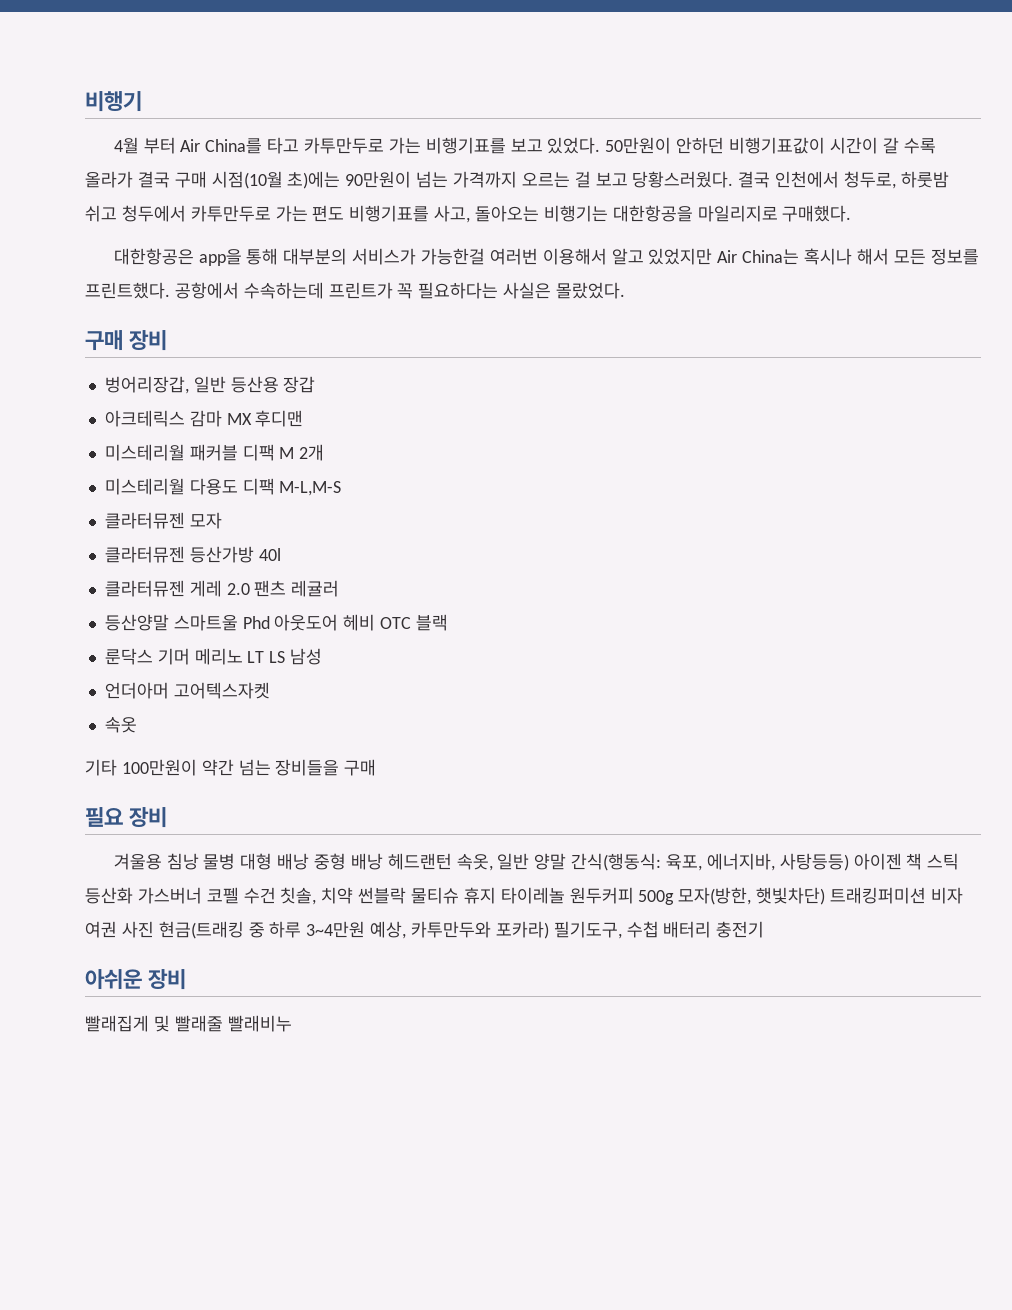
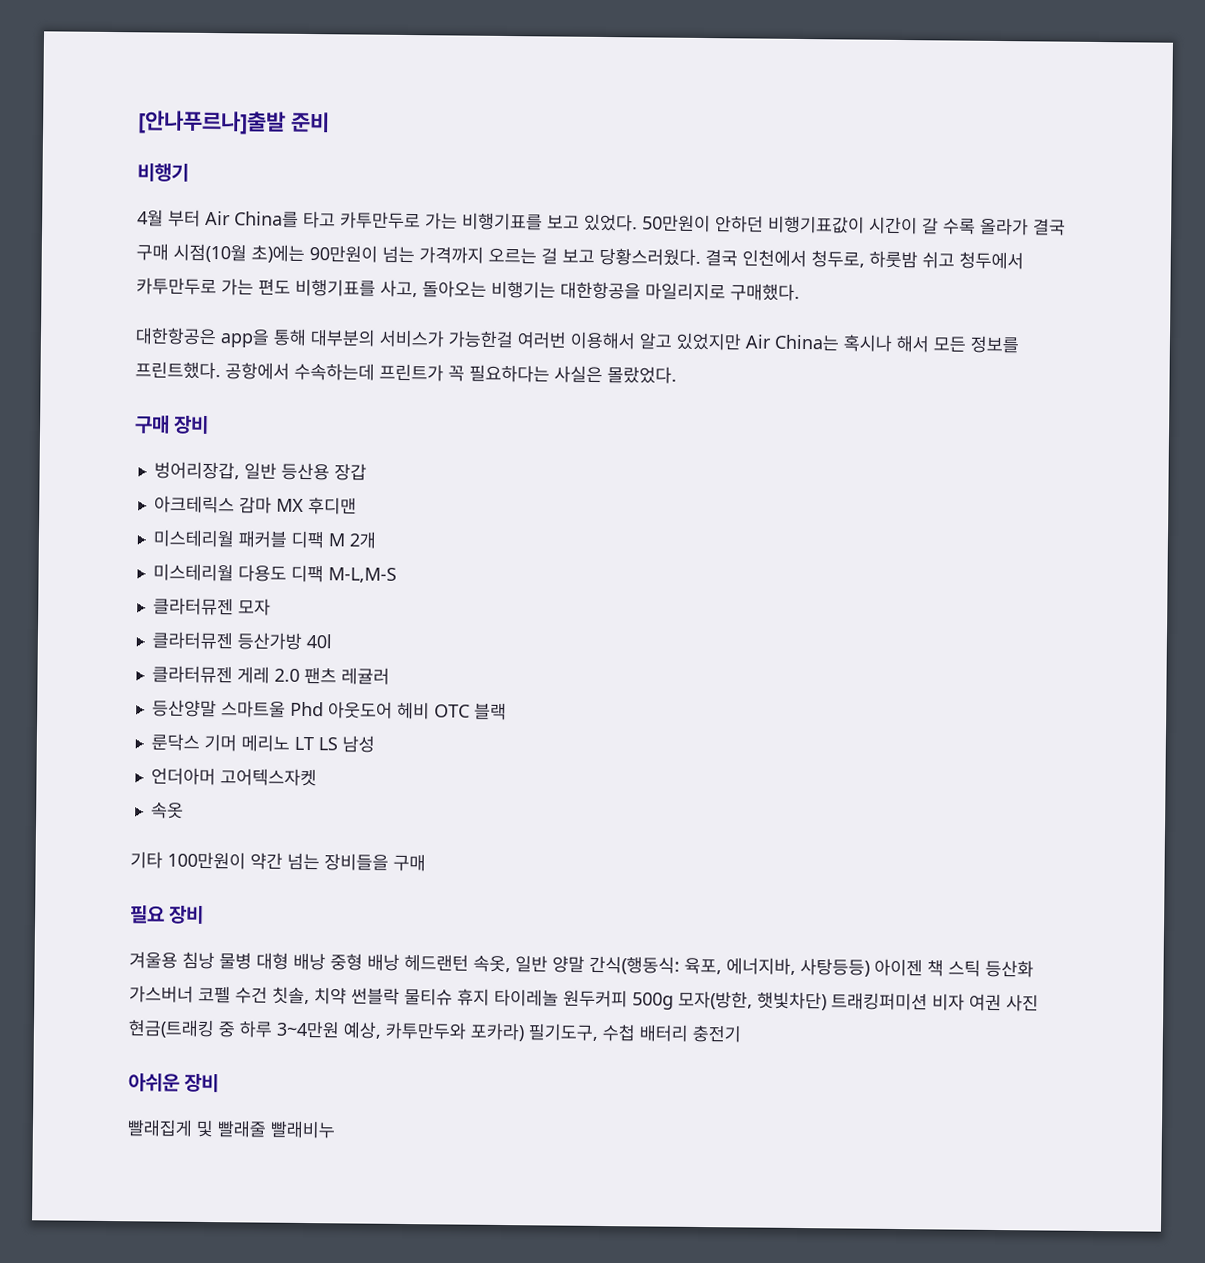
+ [안나푸르나]출발 준비

